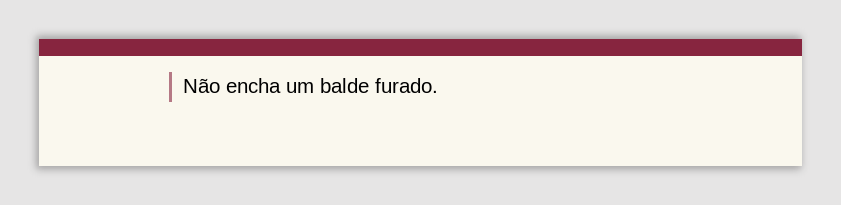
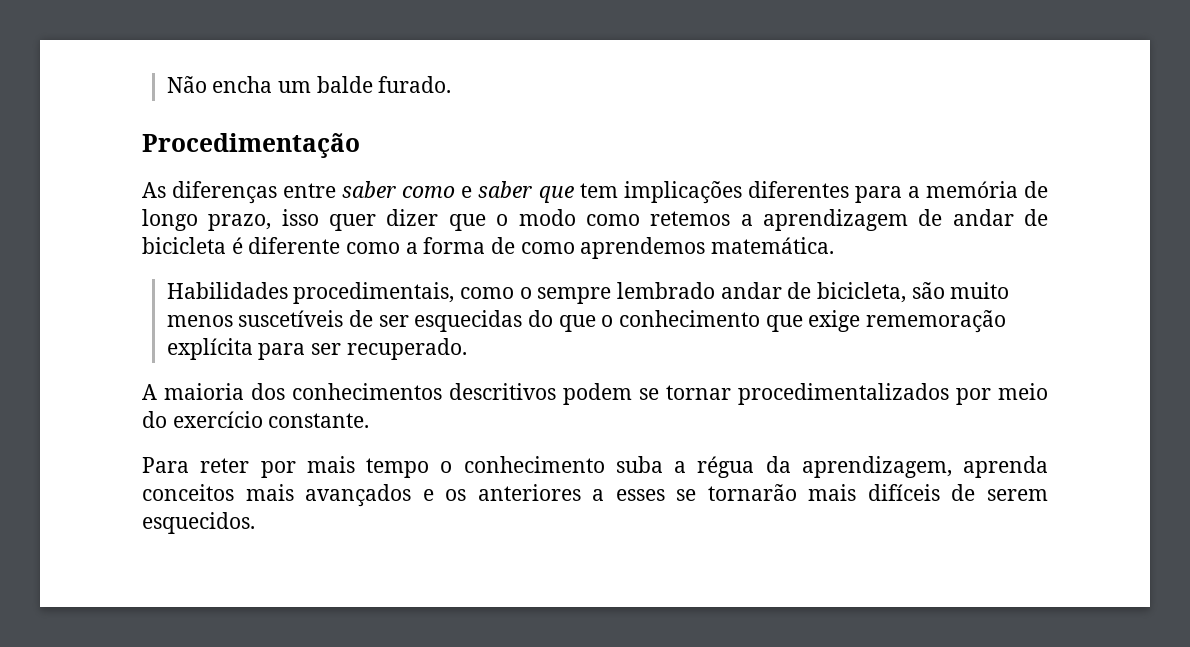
+ Procedimentação
+ As diferenças entre saber como e saber que tem implicações diferentes para a memória de longo prazo, isso quer dizer que o modo como retemos a aprendizagem de andar de bicicleta é diferente como a forma de como aprendemos matemática.
+ Habilidades procedimentais, como o sempre lembrado andar de bicicleta, são muito menos suscetíveis de ser esquecidas do que o conhecimento que exige rememoração explícita para ser recuperado.
+ A maioria dos conhecimentos descritivos podem se tornar procedimentalizados por meio do exercício constante.
+ Para reter por mais tempo o conhecimento suba a régua da aprendizagem, aprenda conceitos mais avançados e os anteriores a esses se tornarão mais difíceis de serem esquecidos.

